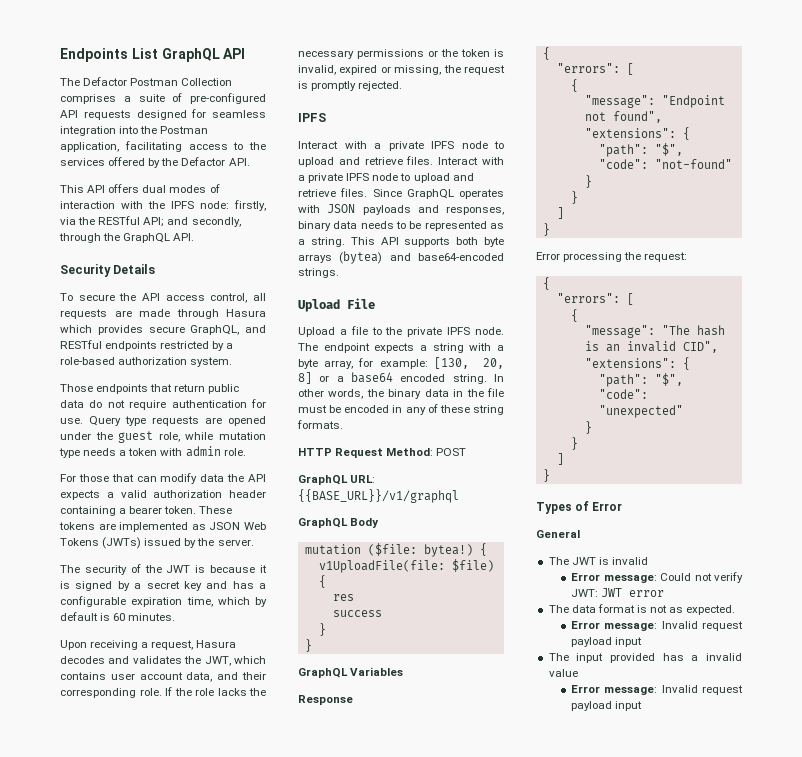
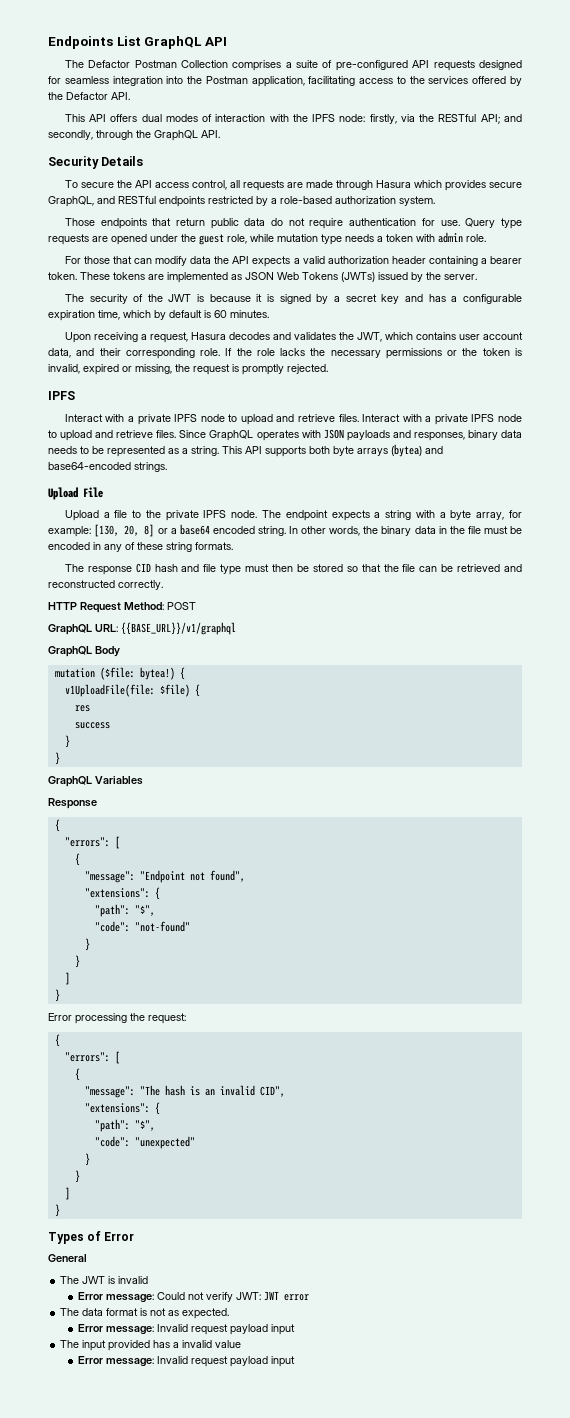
+ The response CID hash and file type must then be stored so that the file can be retrieved and reconstructed correctly.

